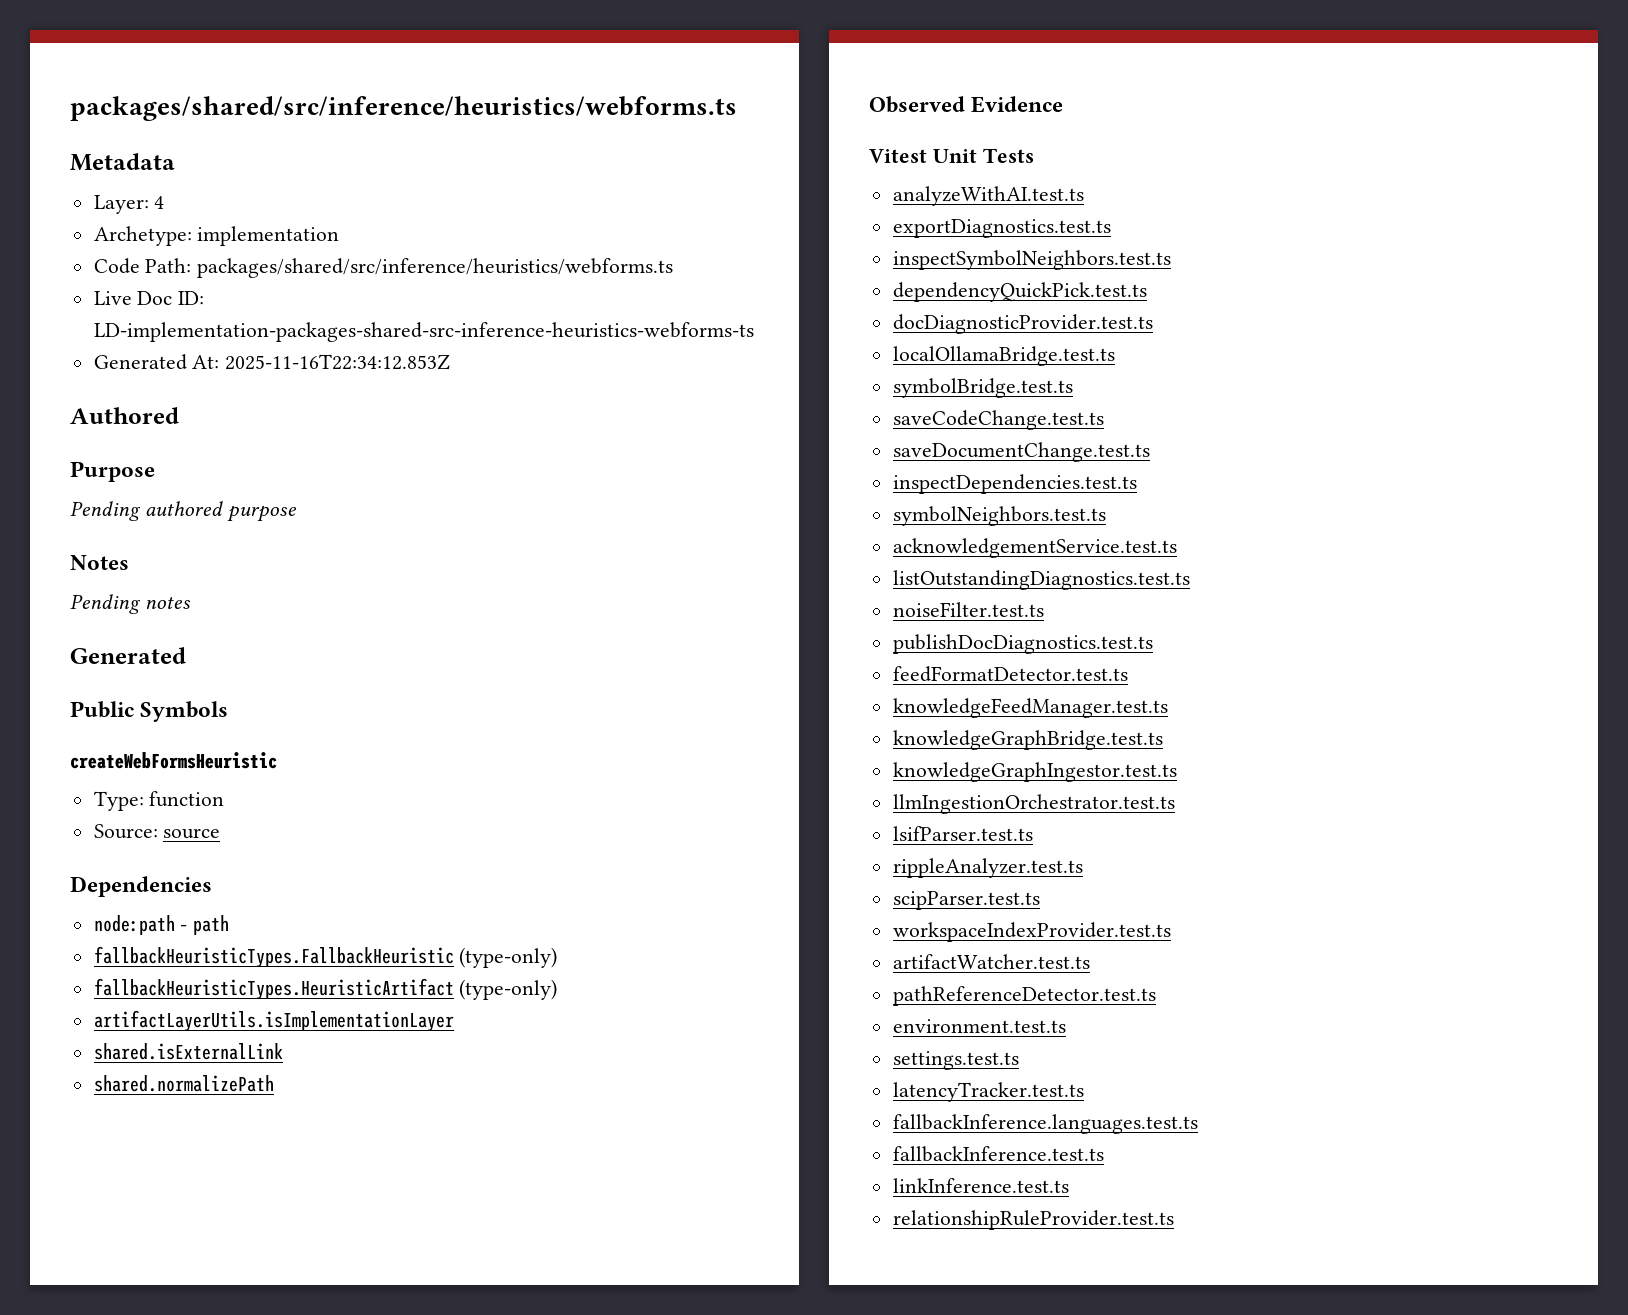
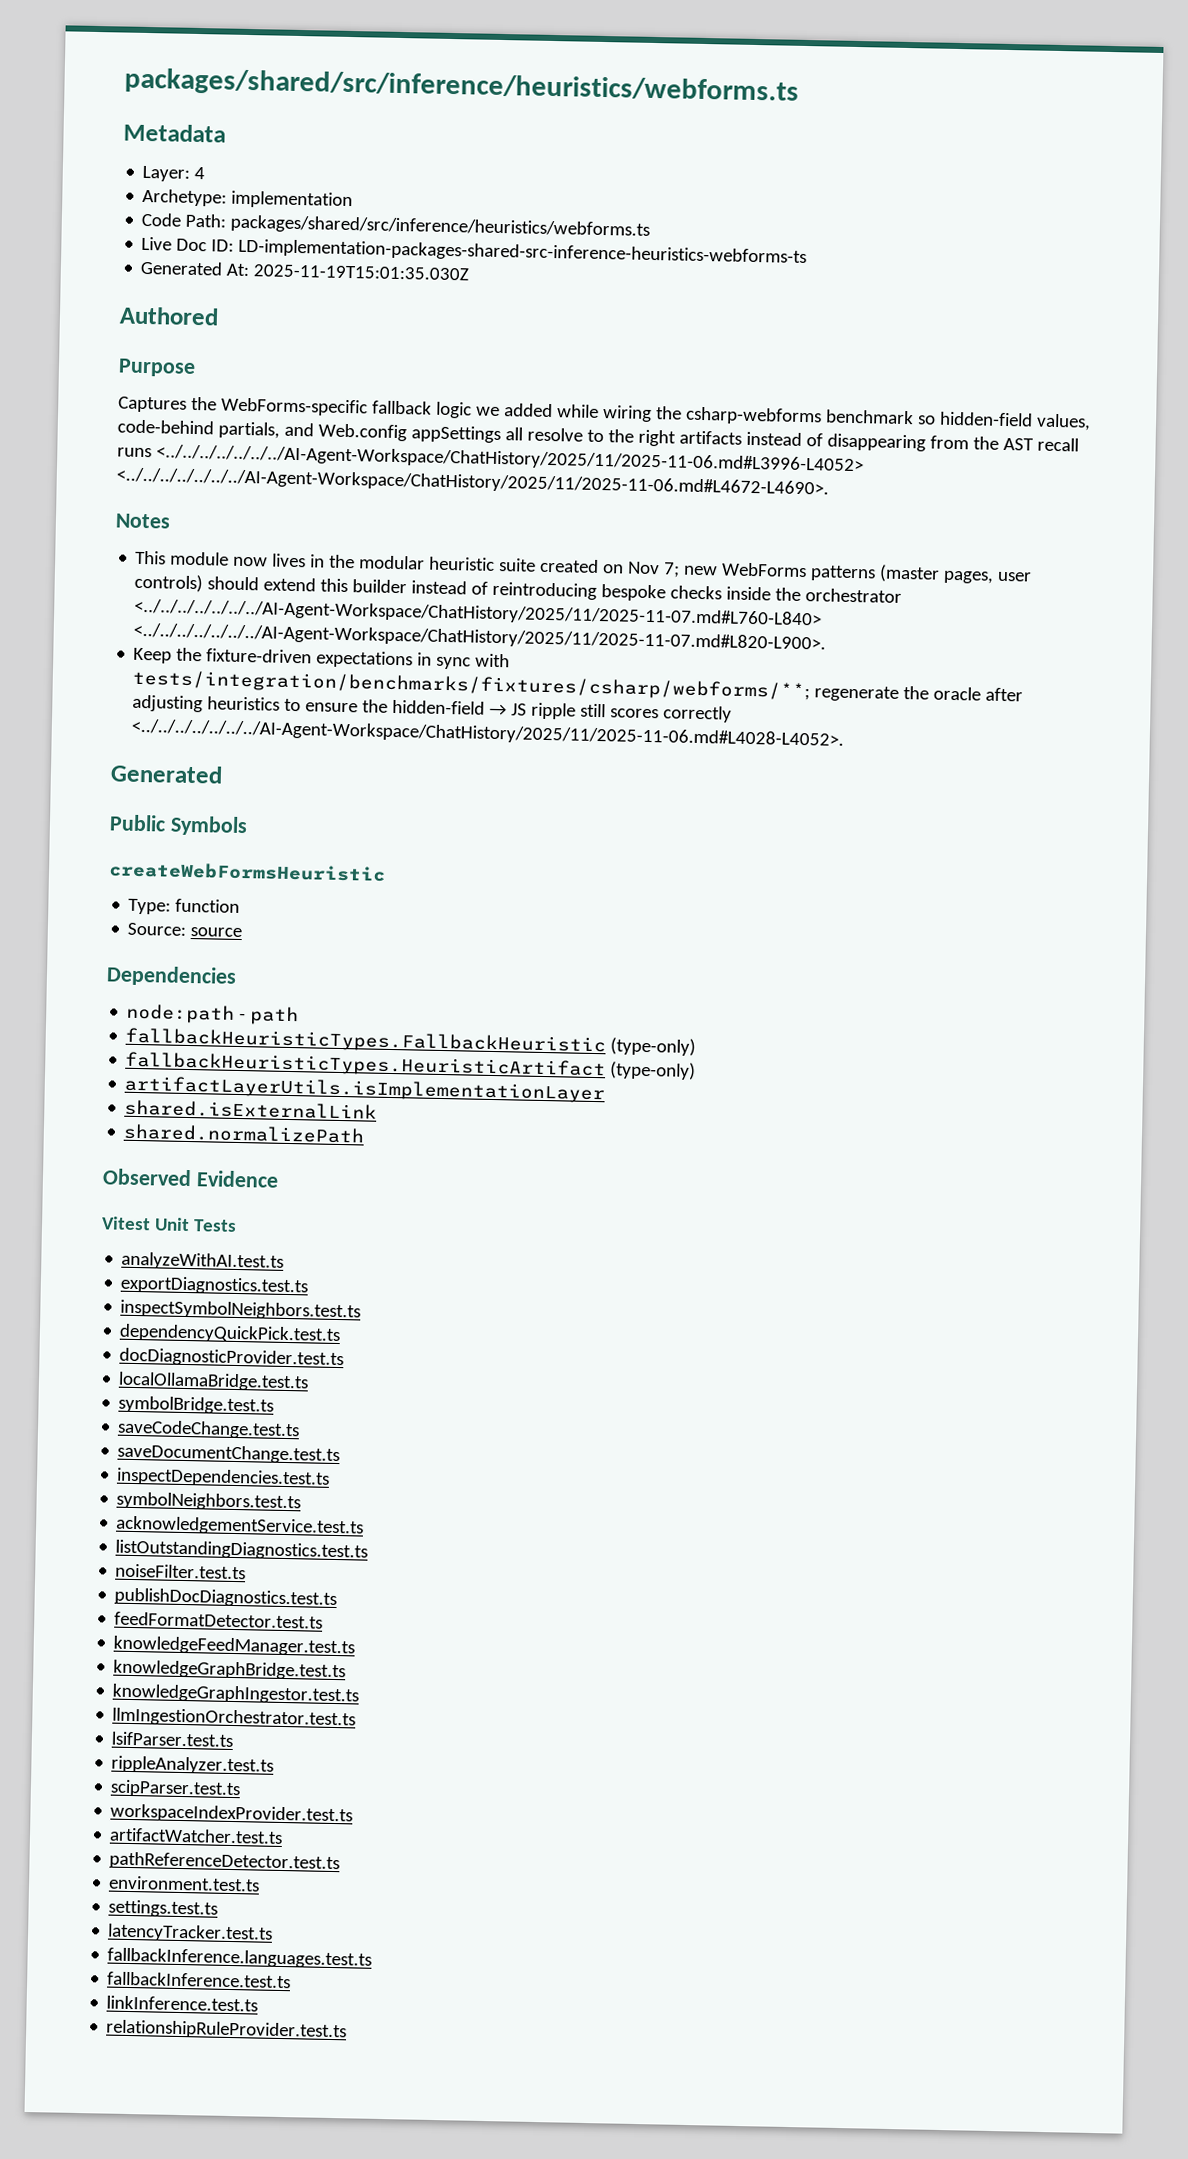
- Generated At: 2025-11-16T22:34:12.853Z
+ Generated At: 2025-11-19T15:01:35.030Z
- Pending authored purpose
+ Captures the WebForms-specific fallback logic we added while wiring the csharp-webforms benchmark so hidden-field values, code-behind partials, and Web.config appSettings all resolve to the right artifacts instead of disappearing from the AST recall runs <../../../../../../../AI-Agent-Workspace/ChatHistory/2025/11/2025-11-06.md#L3996-L4052> <../../../../../../../AI-Agent-Workspace/ChatHistory/2025/11/2025-11-06.md#L4672-L4690>.
  Notes
- Pending notes
+ This module now lives in the modular heuristic suite created on Nov 7; new WebForms patterns (master pages, user controls) should extend this builder instead of reintroducing bespoke checks inside the orchestrator <../../../../../../../AI-Agent-Workspace/ChatHistory/2025/11/2025-11-07.md#L760-L840> <../../../../../../../AI-Agent-Workspace/ChatHistory/2025/11/2025-11-07.md#L820-L900>.
+ Keep the fixture-driven expectations in sync with tests/integration/benchmarks/fixtures/csharp/webforms/**; regenerate the oracle after adjusting heuristics to ensure the hidden-field → JS ripple still scores correctly <../../../../../../../AI-Agent-Workspace/ChatHistory/2025/11/2025-11-06.md#L4028-L4052>.

